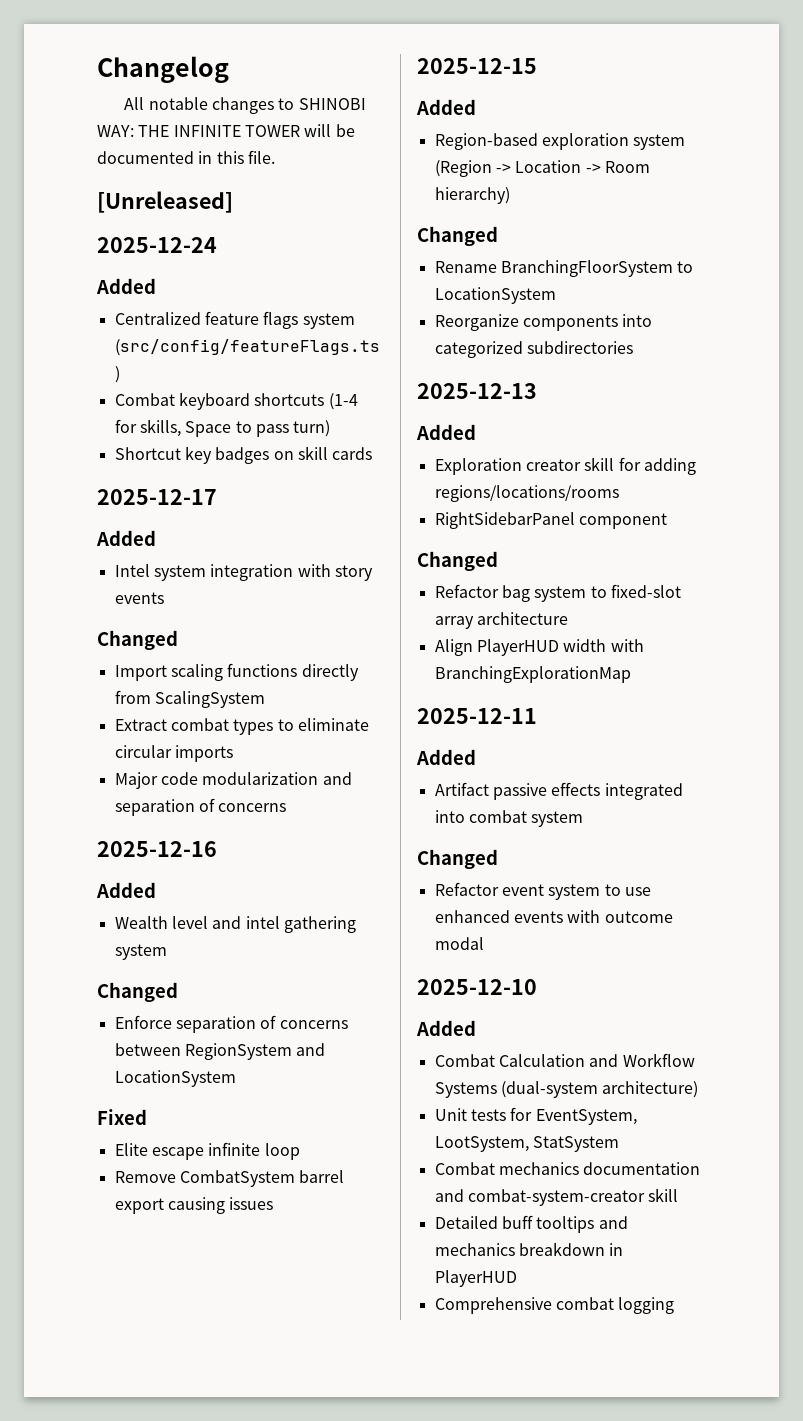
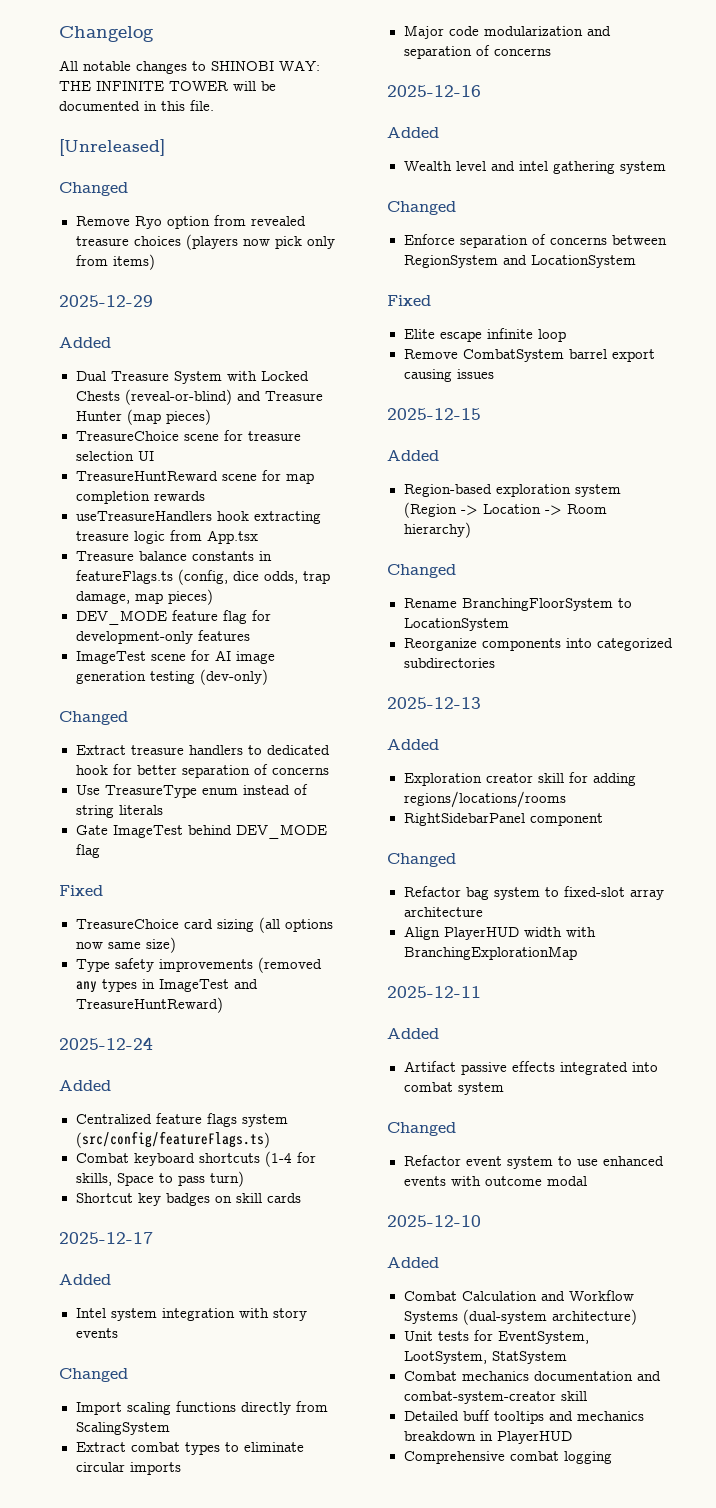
  [Unreleased]
+ Changed
+ Remove Ryo option from revealed treasure choices (players now pick only from items)
+ 2025-12-29
+ Added
+ Dual Treasure System with Locked Chests (reveal-or-blind) and Treasure Hunter (map pieces)
+ TreasureChoice scene for treasure selection UI
+ TreasureHuntReward scene for map completion rewards
+ useTreasureHandlers hook extracting treasure logic from App.tsx
+ Treasure balance constants in featureFlags.ts (config, dice odds, trap damage, map pieces)
+ DEV_MODE feature flag for development-only features
+ ImageTest scene for AI image generation testing (dev-only)
+ Changed
+ Extract treasure handlers to dedicated hook for better separation of concerns
+ Use TreasureType enum instead of string literals
+ Gate ImageTest behind DEV_MODE flag
+ Fixed
+ TreasureChoice card sizing (all options now same size)
+ Type safety improvements (removed any types in ImageTest and TreasureHuntReward)

